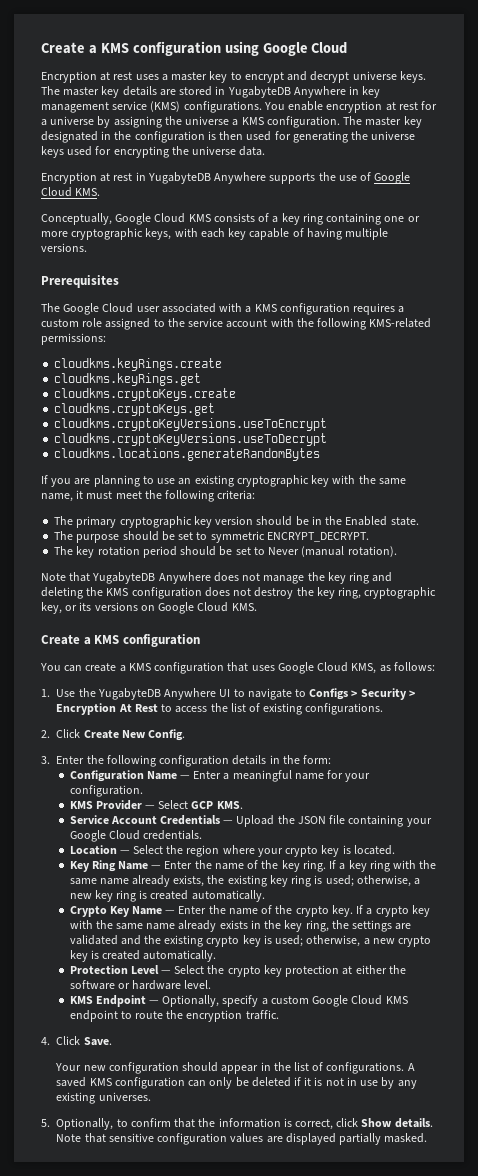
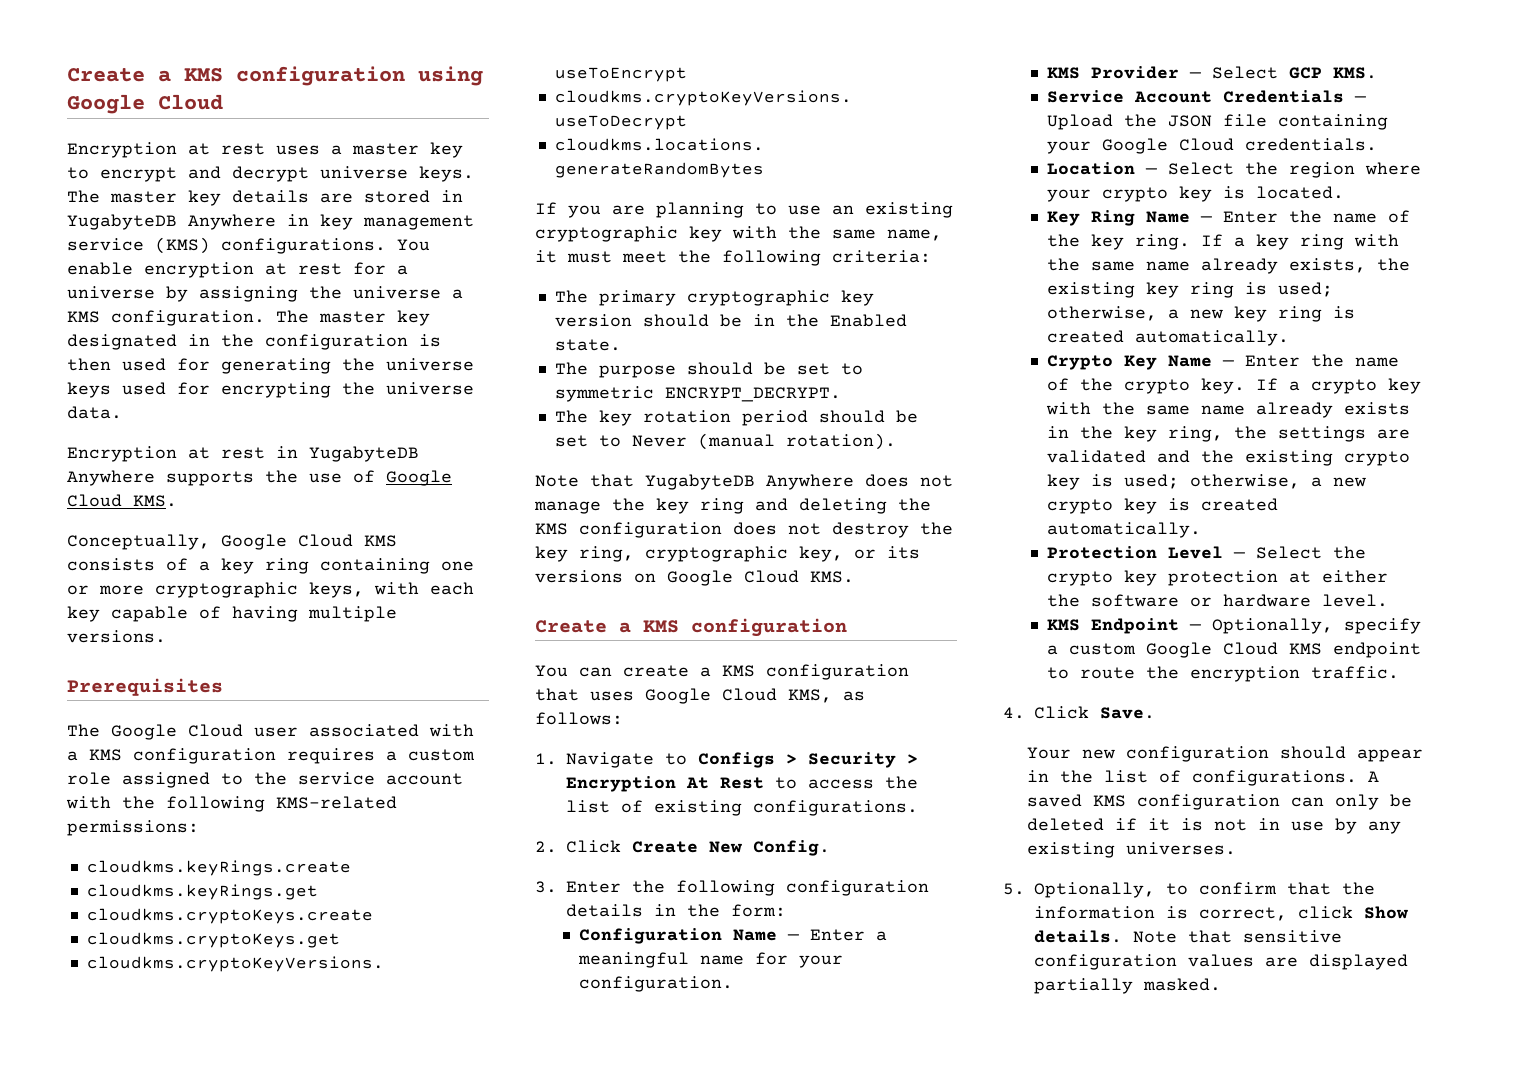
- 1. Use the YugabyteDB Anywhere UI to navigate to Configs > Security > Encryption At Rest to access the list of existing configurations.
+ 1. Navigate to Configs > Security > Encryption At Rest to access the list of existing configurations.

